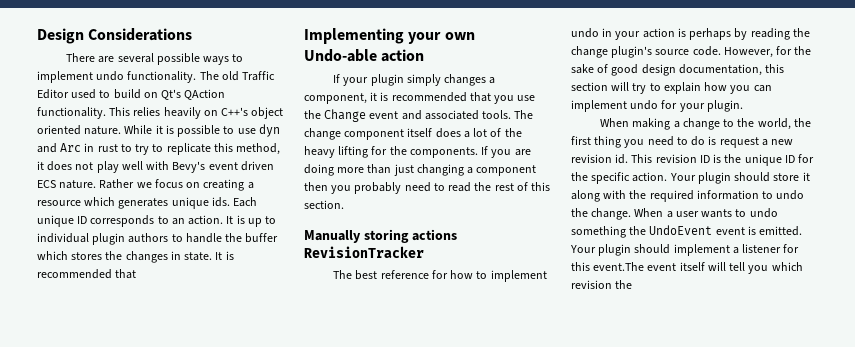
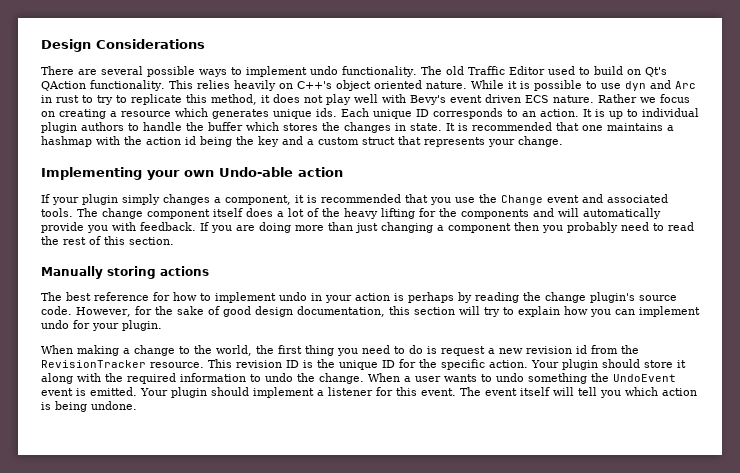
- It is recommended that
+ It is recommended that one maintains a hashmap with the action id being the key and a custom struct that represents your change.
- The change component itself does a lot of the heavy lifting for the components.
+ The change component itself does a lot of the heavy lifting for the components and will automatically provide you with feedback.
- Manually storing actions RevisionTracker
+ Manually storing actions
- When making a change to the world, the first thing you need to do is request a new revision id.
+ When making a change to the world, the first thing you need to do is request a new revision id from the RevisionTracker resource.
- Your plugin should implement a listener for this event.The event itself will tell you which revision the
+ Your plugin should implement a listener for this event. The event itself will tell you which action is being undone.

